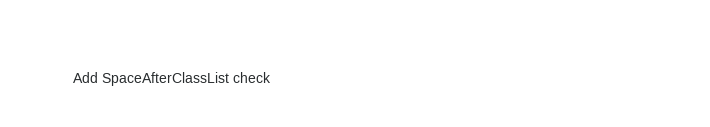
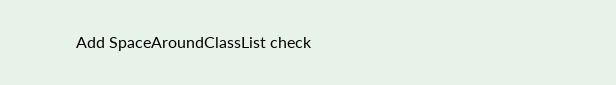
- Add SpaceAfterClassList check
+ Add SpaceAroundClassList check

